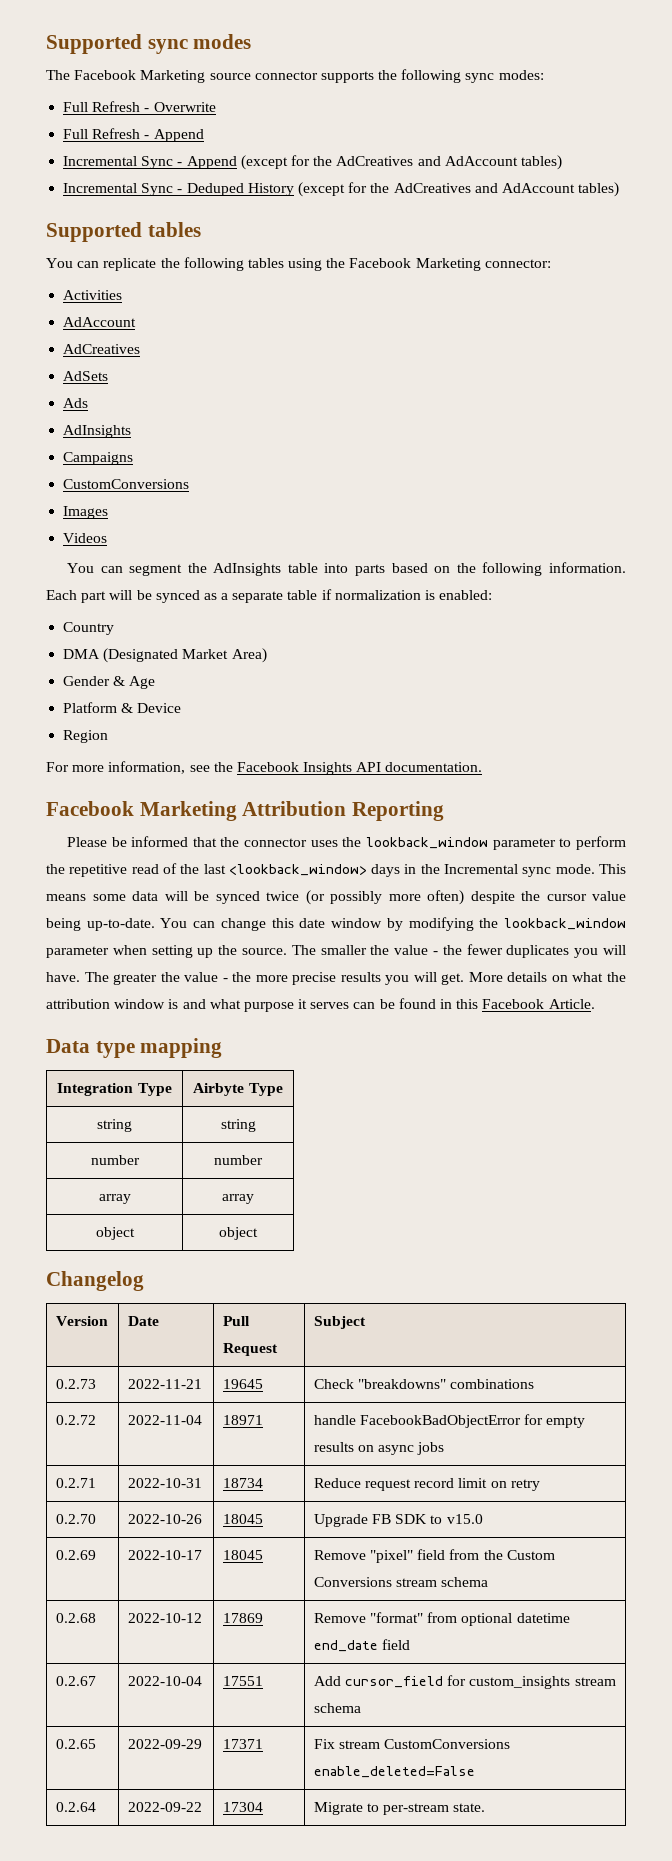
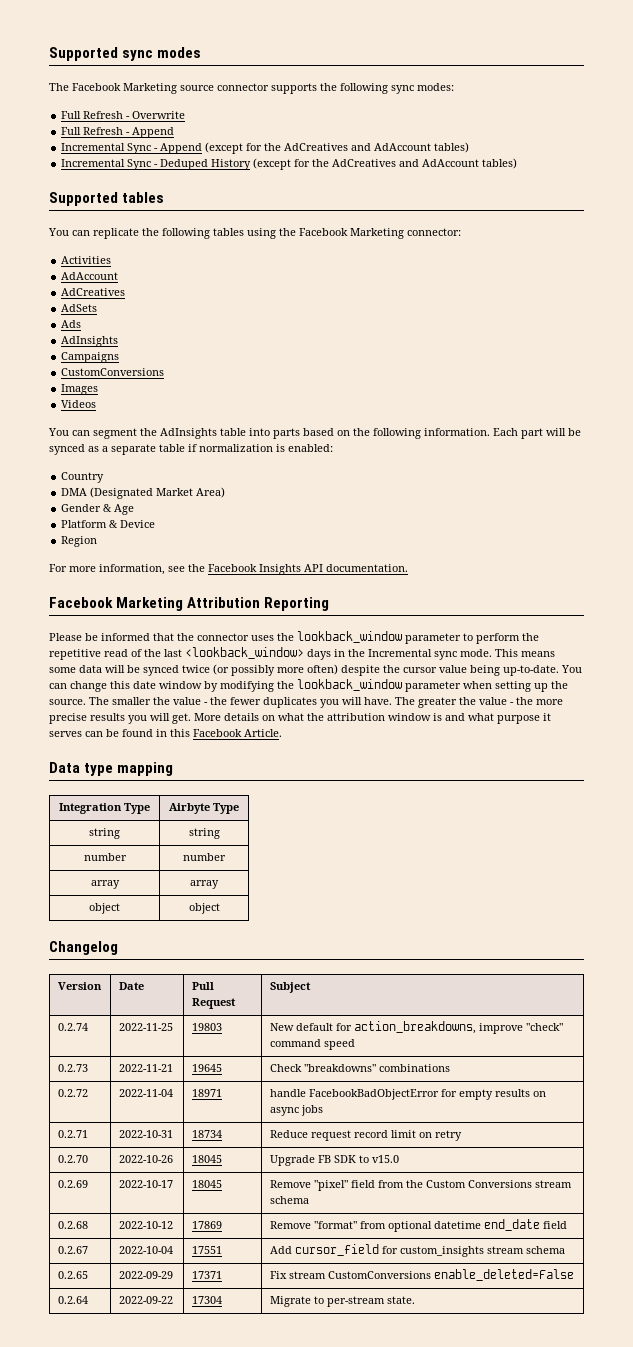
+ 0.2.74 | 2022-11-25 | 19803 | New default for action_breakdowns, improve "check" command speed

